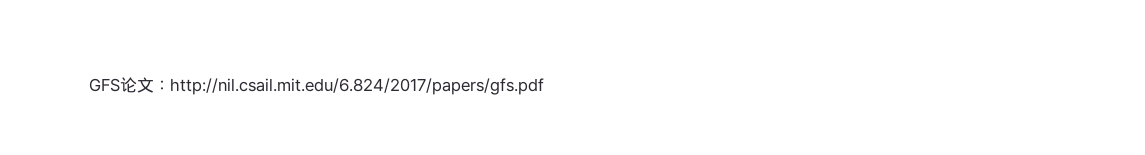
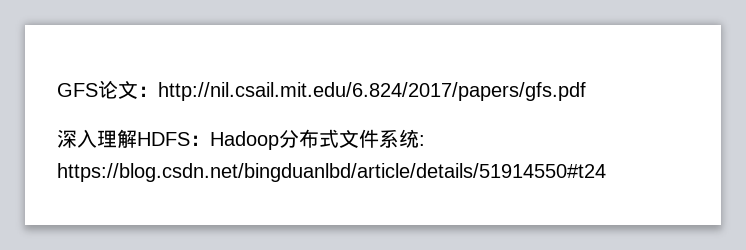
+ 深入理解HDFS：Hadoop分布式文件系统: https://blog.csdn.net/bingduanlbd/article/details/51914550#t24

